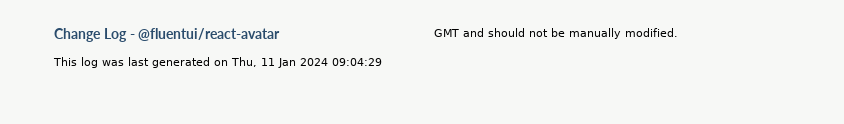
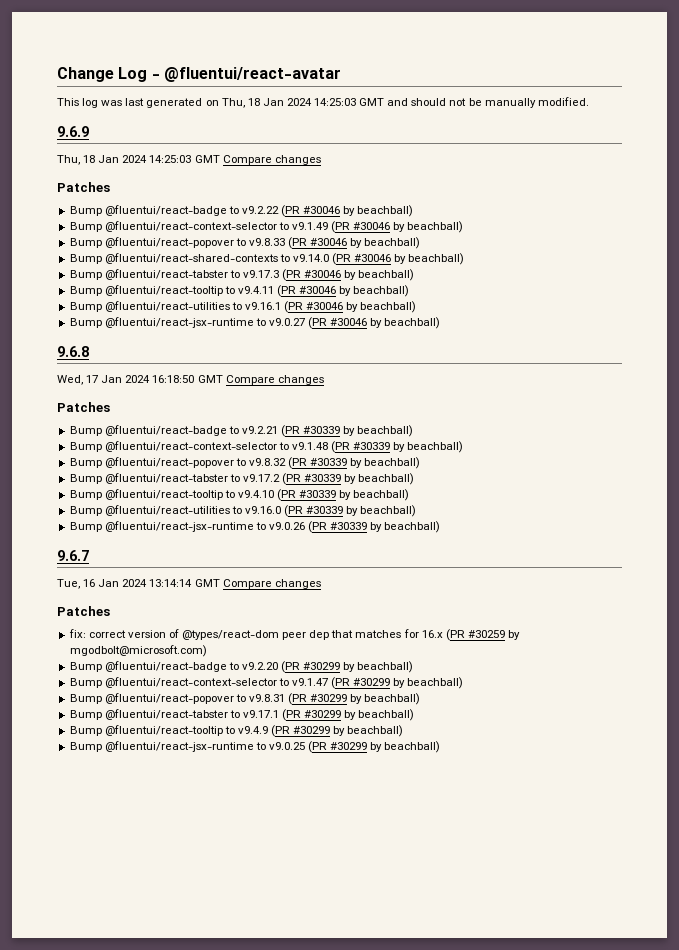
- This log was last generated on Thu, 11 Jan 2024 09:04:29 GMT and should not be manually modified.
+ This log was last generated on Thu, 18 Jan 2024 14:25:03 GMT and should not be manually modified.
+ 9.6.9
+ Thu, 18 Jan 2024 14:25:03 GMT Compare changes
+ Patches
+ Bump @fluentui/react-badge to v9.2.22 (PR #30046 by beachball)
+ Bump @fluentui/react-context-selector to v9.1.49 (PR #30046 by beachball)
+ Bump @fluentui/react-popover to v9.8.33 (PR #30046 by beachball)
+ Bump @fluentui/react-shared-contexts to v9.14.0 (PR #30046 by beachball)
+ Bump @fluentui/react-tabster to v9.17.3 (PR #30046 by beachball)
+ Bump @fluentui/react-tooltip to v9.4.11 (PR #30046 by beachball)
+ Bump @fluentui/react-utilities to v9.16.1 (PR #30046 by beachball)
+ Bump @fluentui/react-jsx-runtime to v9.0.27 (PR #30046 by beachball)
+ 9.6.8
+ Wed, 17 Jan 2024 16:18:50 GMT Compare changes
+ Patches
+ Bump @fluentui/react-badge to v9.2.21 (PR #30339 by beachball)
+ Bump @fluentui/react-context-selector to v9.1.48 (PR #30339 by beachball)
+ Bump @fluentui/react-popover to v9.8.32 (PR #30339 by beachball)
+ Bump @fluentui/react-tabster to v9.17.2 (PR #30339 by beachball)
+ Bump @fluentui/react-tooltip to v9.4.10 (PR #30339 by beachball)
+ Bump @fluentui/react-utilities to v9.16.0 (PR #30339 by beachball)
+ Bump @fluentui/react-jsx-runtime to v9.0.26 (PR #30339 by beachball)
+ 9.6.7
+ Tue, 16 Jan 2024 13:14:14 GMT Compare changes
+ Patches
+ fix: correct version of @types/react-dom peer dep that matches for 16.x (PR #30259 by mgodbolt@microsoft.com)
+ Bump @fluentui/react-badge to v9.2.20 (PR #30299 by beachball)
+ Bump @fluentui/react-context-selector to v9.1.47 (PR #30299 by beachball)
+ Bump @fluentui/react-popover to v9.8.31 (PR #30299 by beachball)
+ Bump @fluentui/react-tabster to v9.17.1 (PR #30299 by beachball)
+ Bump @fluentui/react-tooltip to v9.4.9 (PR #30299 by beachball)
+ Bump @fluentui/react-jsx-runtime to v9.0.25 (PR #30299 by beachball)

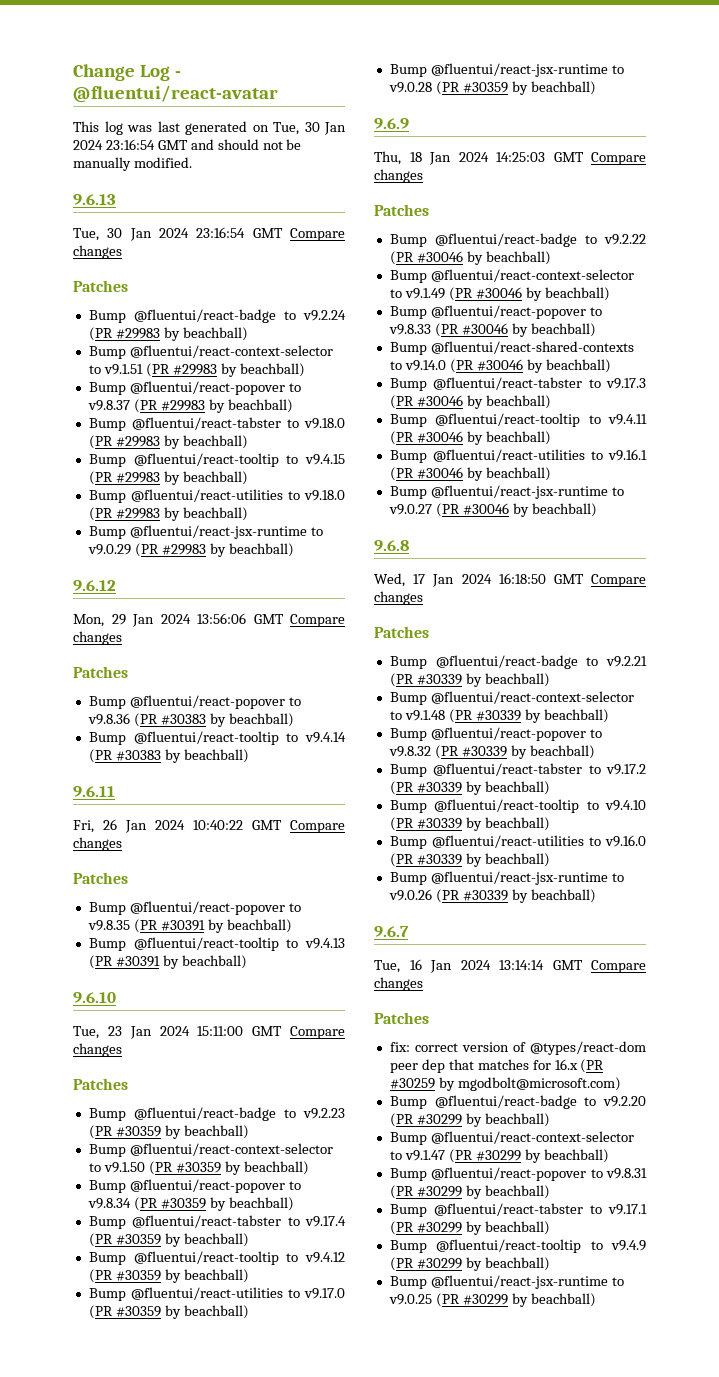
- This log was last generated on Thu, 18 Jan 2024 14:25:03 GMT and should not be manually modified.
+ This log was last generated on Tue, 30 Jan 2024 23:16:54 GMT and should not be manually modified.
+ 9.6.13
+ Tue, 30 Jan 2024 23:16:54 GMT Compare changes
+ Patches
+ Bump @fluentui/react-badge to v9.2.24 (PR #29983 by beachball)
+ Bump @fluentui/react-context-selector to v9.1.51 (PR #29983 by beachball)
+ Bump @fluentui/react-popover to v9.8.37 (PR #29983 by beachball)
+ Bump @fluentui/react-tabster to v9.18.0 (PR #29983 by beachball)
+ Bump @fluentui/react-tooltip to v9.4.15 (PR #29983 by beachball)
+ Bump @fluentui/react-utilities to v9.18.0 (PR #29983 by beachball)
+ Bump @fluentui/react-jsx-runtime to v9.0.29 (PR #29983 by beachball)
+ 9.6.12
+ Mon, 29 Jan 2024 13:56:06 GMT Compare changes
+ Patches
+ Bump @fluentui/react-popover to v9.8.36 (PR #30383 by beachball)
+ Bump @fluentui/react-tooltip to v9.4.14 (PR #30383 by beachball)
+ 9.6.11
+ Fri, 26 Jan 2024 10:40:22 GMT Compare changes
+ Patches
+ Bump @fluentui/react-popover to v9.8.35 (PR #30391 by beachball)
+ Bump @fluentui/react-tooltip to v9.4.13 (PR #30391 by beachball)
+ 9.6.10
+ Tue, 23 Jan 2024 15:11:00 GMT Compare changes
+ Patches
+ Bump @fluentui/react-badge to v9.2.23 (PR #30359 by beachball)
+ Bump @fluentui/react-context-selector to v9.1.50 (PR #30359 by beachball)
+ Bump @fluentui/react-popover to v9.8.34 (PR #30359 by beachball)
+ Bump @fluentui/react-tabster to v9.17.4 (PR #30359 by beachball)
+ Bump @fluentui/react-tooltip to v9.4.12 (PR #30359 by beachball)
+ Bump @fluentui/react-utilities to v9.17.0 (PR #30359 by beachball)
+ Bump @fluentui/react-jsx-runtime to v9.0.28 (PR #30359 by beachball)

